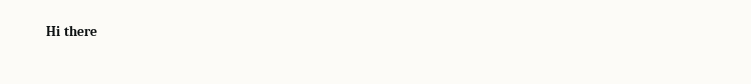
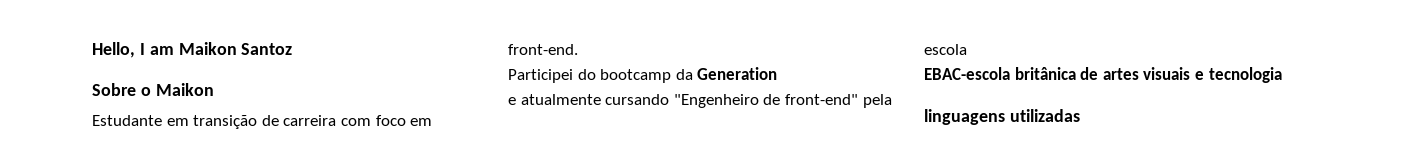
- Hi there
+ Hello, I am Maikon Santoz
+ Sobre o Maikon
+ Estudante em transição de carreira com foco em front-end.
+ Participei do bootcamp da Generation
+ e atualmente cursando "Engenheiro de front-end" pela escola
+ EBAC-escola britânica de artes visuais e tecnologia
+ linguagens utilizadas

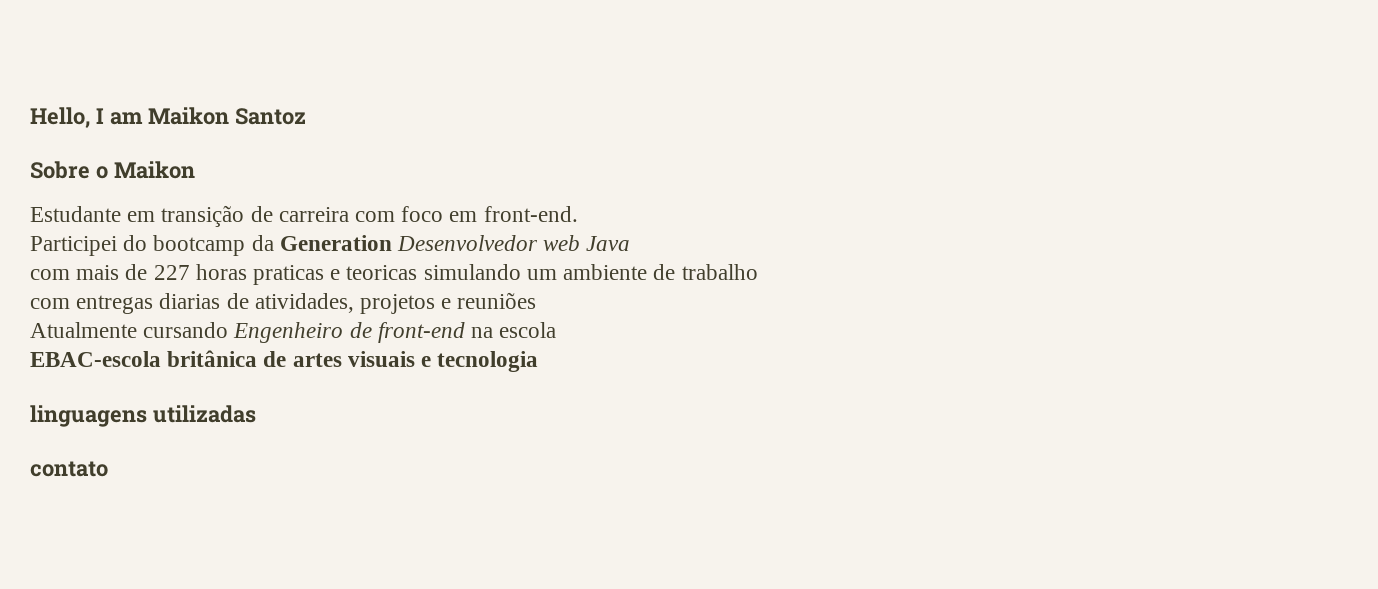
- Participei do bootcamp da Generation
- e atualmente cursando "Engenheiro de front-end" pela escola
+ Participei do bootcamp da Generation Desenvolvedor web Java
+ com mais de 227 horas praticas e teoricas simulando um ambiente de trabalho
+ com entregas diarias de atividades, projetos e reuniões
+ Atualmente cursando Engenheiro de front-end na escola
+ contato

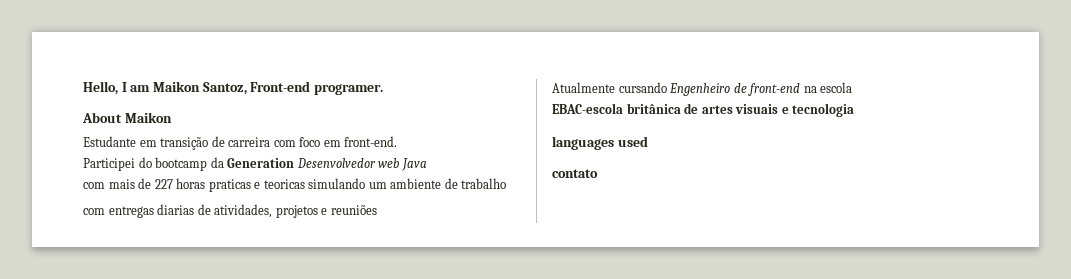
- Hello, I am Maikon Santoz
- Sobre o Maikon
+ Hello, I am Maikon Santoz, Front-end programer.
+ About Maikon
- linguagens utilizadas
+ languages used

